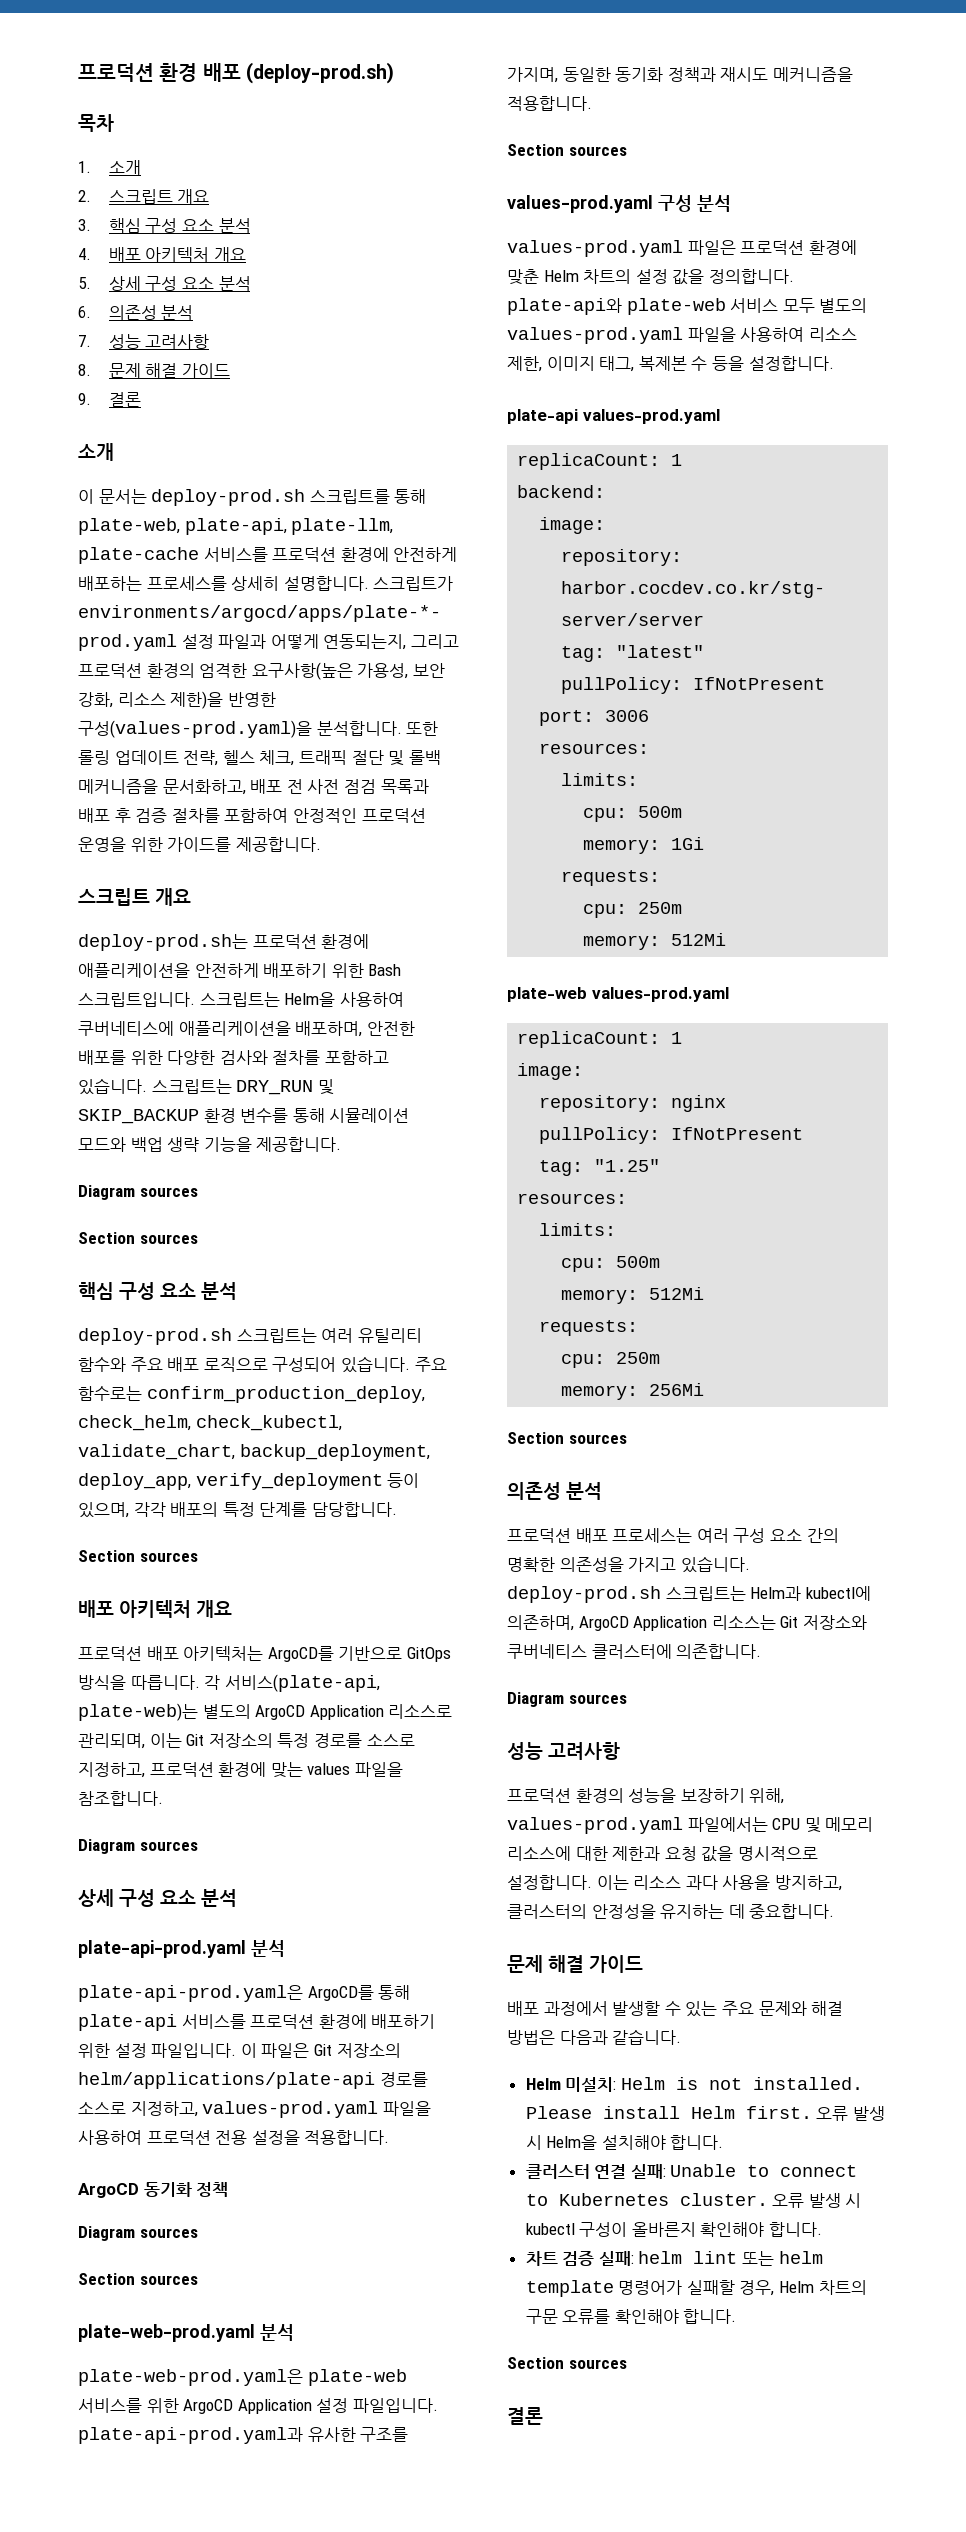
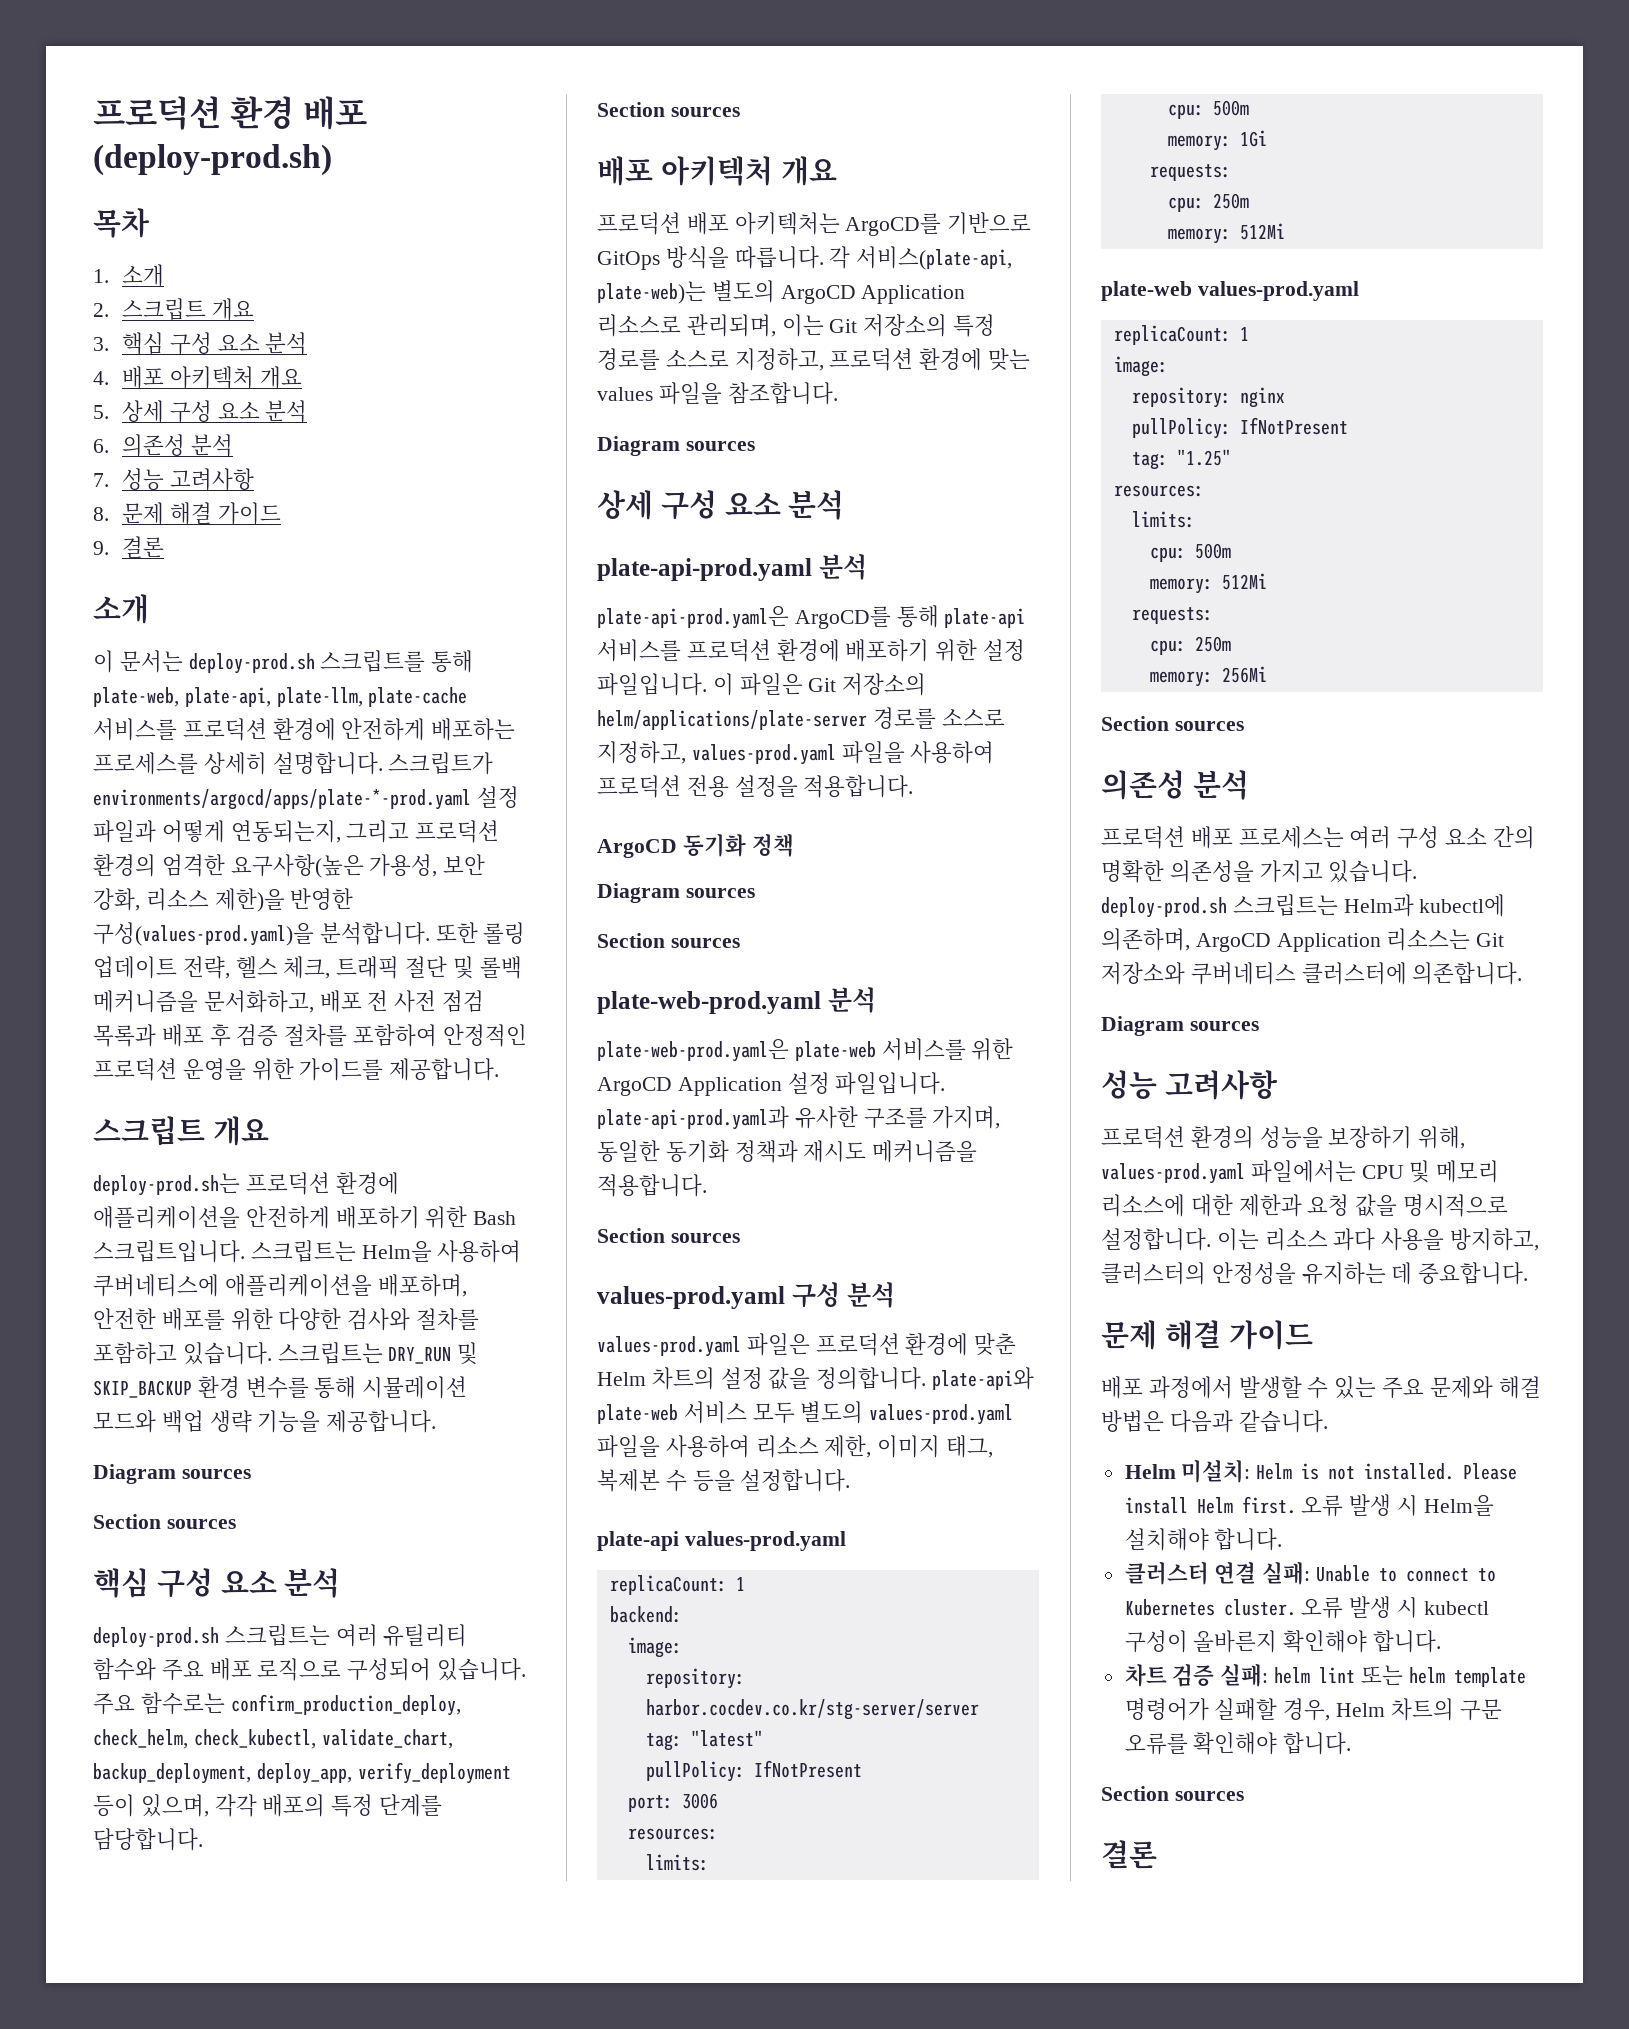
- 이 파일은 Git 저장소의 helm/applications/plate-api 경로를 소스로 지정하고, values-prod.yaml 파일을 사용하여 프로덕션 전용 설정을 적용합니다.
+ 이 파일은 Git 저장소의 helm/applications/plate-server 경로를 소스로 지정하고, values-prod.yaml 파일을 사용하여 프로덕션 전용 설정을 적용합니다.

